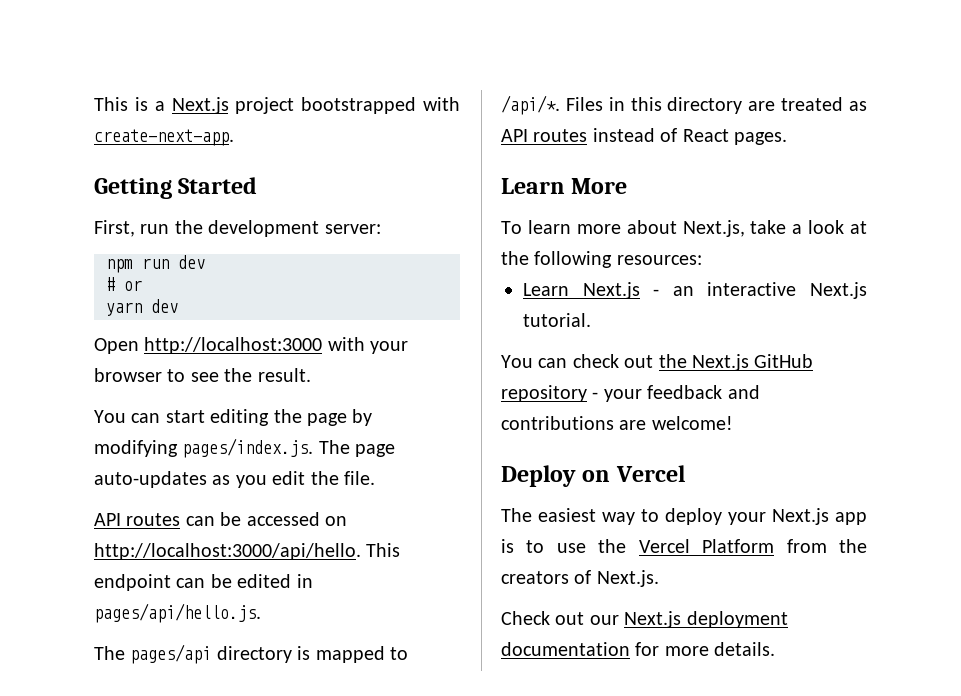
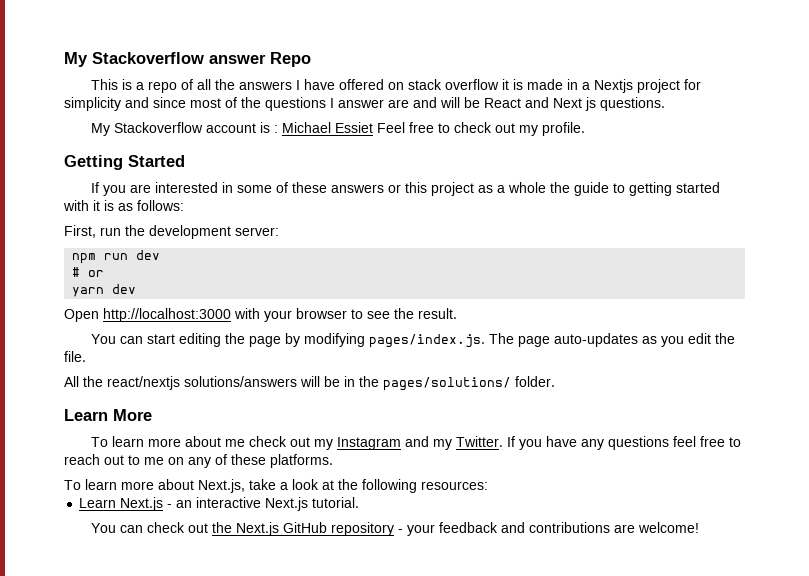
- This is a Next.js project bootstrapped with create-next-app.
+ My Stackoverflow answer Repo
+ This is a repo of all the answers I have offered on stack overflow it is made in a Nextjs project for simplicity and since most of the questions I answer are and will be React and Next js questions.
+ My Stackoverflow account is : Michael Essiet Feel free to check out my profile.
  Getting Started
+ If you are interested in some of these answers or this project as a whole the guide to getting started with it is as follows:
- API routes can be accessed on http://localhost:3000/api/hello. This endpoint can be edited in pages/api/hello.js.
- The pages/api directory is mapped to /api/*. Files in this directory are treated as API routes instead of React pages.
+ All the react/nextjs solutions/answers will be in the pages/solutions/ folder.
  Learn More
+ To learn more about me check out my Instagram and my Twitter. If you have any questions feel free to reach out to me on any of these platforms.
- Deploy on Vercel
- The easiest way to deploy your Next.js app is to use the Vercel Platform from the creators of Next.js.
- Check out our Next.js deployment documentation for more details.

